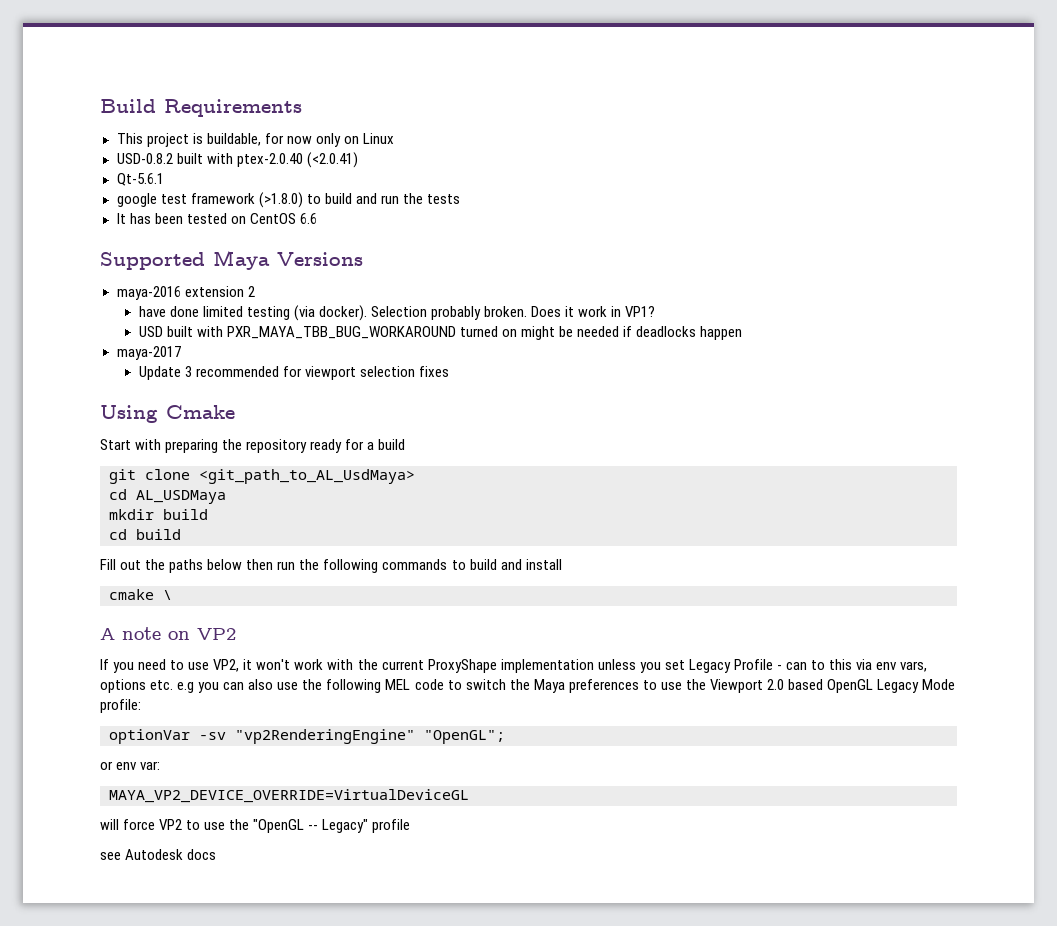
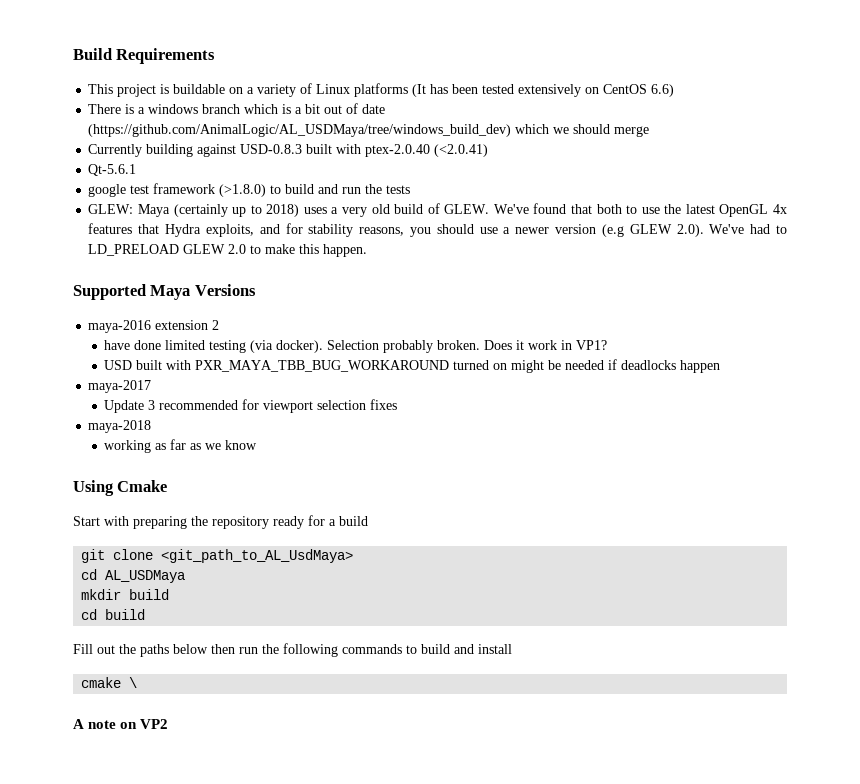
- This project is buildable, for now only on Linux
- USD-0.8.2 built with ptex-2.0.40 (<2.0.41)
+ This project is buildable on a variety of Linux platforms (It has been tested extensively on CentOS 6.6)
+ There is a windows branch which is a bit out of date (https://github.com/AnimalLogic/AL_USDMaya/tree/windows_build_dev) which we should merge
+ Currently building against USD-0.8.3 built with ptex-2.0.40 (<2.0.41)
- It has been tested on CentOS 6.6
+ GLEW: Maya (certainly up to 2018) uses a very old build of GLEW. We've found that both to use the latest OpenGL 4x features that Hydra exploits, and for stability reasons, you should use a newer version (e.g GLEW 2.0). We've had to LD_PRELOAD GLEW 2.0 to make this happen.
+ maya-2018
+ working as far as we know
- If you need to use VP2, it won't work with the current ProxyShape implementation unless you set Legacy Profile - can to this via env vars, options etc. e.g you can also use the following MEL code to switch the Maya preferences to use the Viewport 2.0 based OpenGL Legacy Mode profile:
- optionVar -sv "vp2RenderingEngine" "OpenGL";
- or env var:
- MAYA_VP2_DEVICE_OVERRIDE=VirtualDeviceGL
- will force VP2 to use the "OpenGL -- Legacy" profile
- see Autodesk docs

